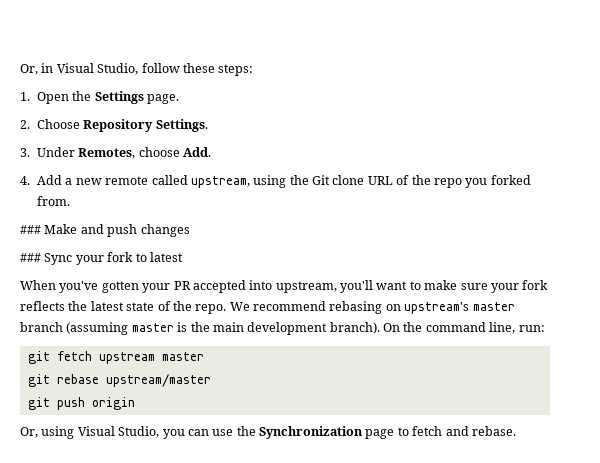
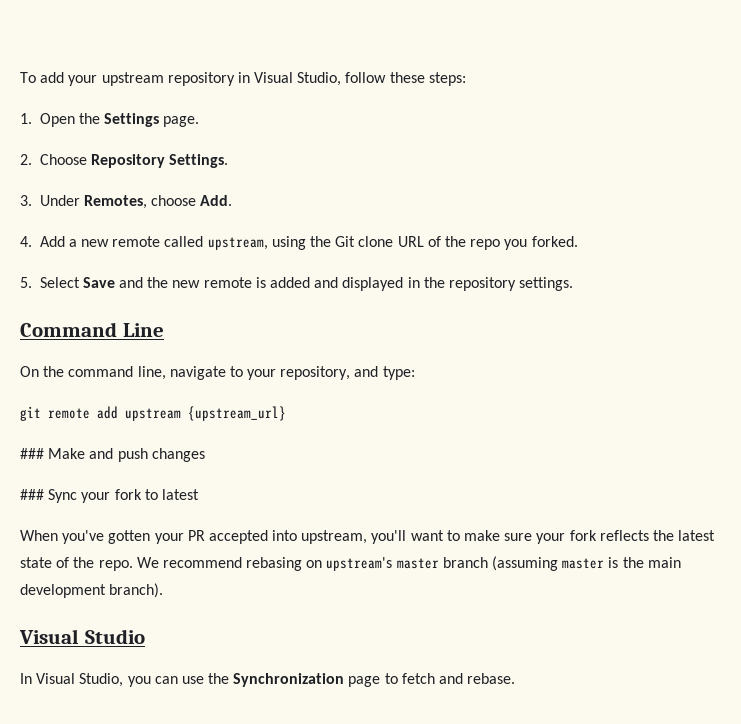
- Or, in Visual Studio, follow these steps:
+ To add your upstream repository in Visual Studio, follow these steps:
- 4. Add a new remote called upstream, using the Git clone URL of the repo you forked from.
+ 4. Add a new remote called upstream, using the Git clone URL of the repo you forked.
+ 5. Select Save and the new remote is added and displayed in the repository settings.
+ Command Line
+ On the command line, navigate to your repository, and type:
+ git remote add upstream {upstream_url}
- We recommend rebasing on upstream's master branch (assuming master is the main development branch). On the command line, run:
- git fetch upstream master
- git rebase upstream/master
- git push origin
- Or, using Visual Studio, you can use the Synchronization page to fetch and rebase.
+ We recommend rebasing on upstream's master branch (assuming master is the main development branch).
+ Visual Studio
+ In Visual Studio, you can use the Synchronization page to fetch and rebase.

